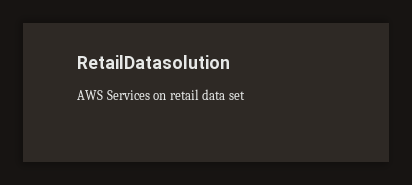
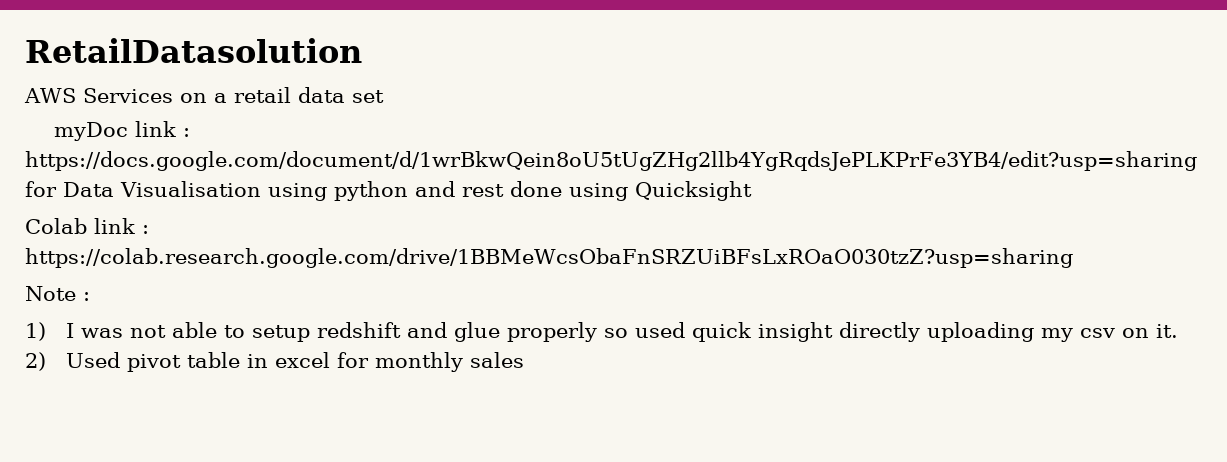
- AWS Services on retail data set
+ AWS Services on a retail data set
+ myDoc link : https://docs.google.com/document/d/1wrBkwQein8oU5tUgZHg2llb4YgRqdsJePLKPrFe3YB4/edit?usp=sharing for Data Visualisation using python and rest done using Quicksight
+ Colab link : https://colab.research.google.com/drive/1BBMeWcsObaFnSRZUiBFsLxROaO030tzZ?usp=sharing
+ Note :
+ 1) I was not able to setup redshift and glue properly so used quick insight directly uploading my csv on it.
+ 2) Used pivot table in excel for monthly sales

